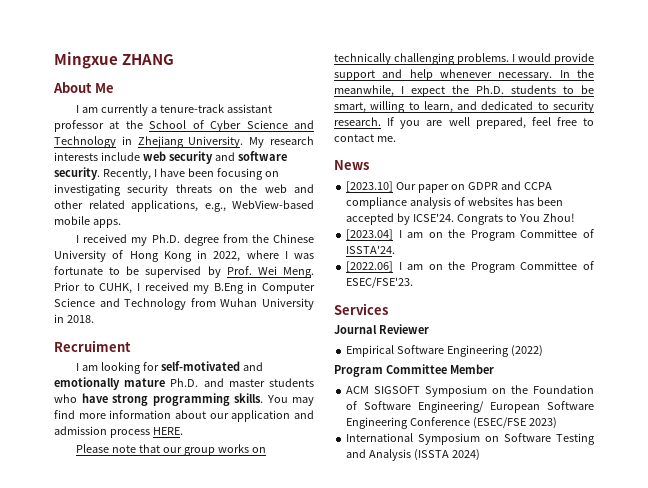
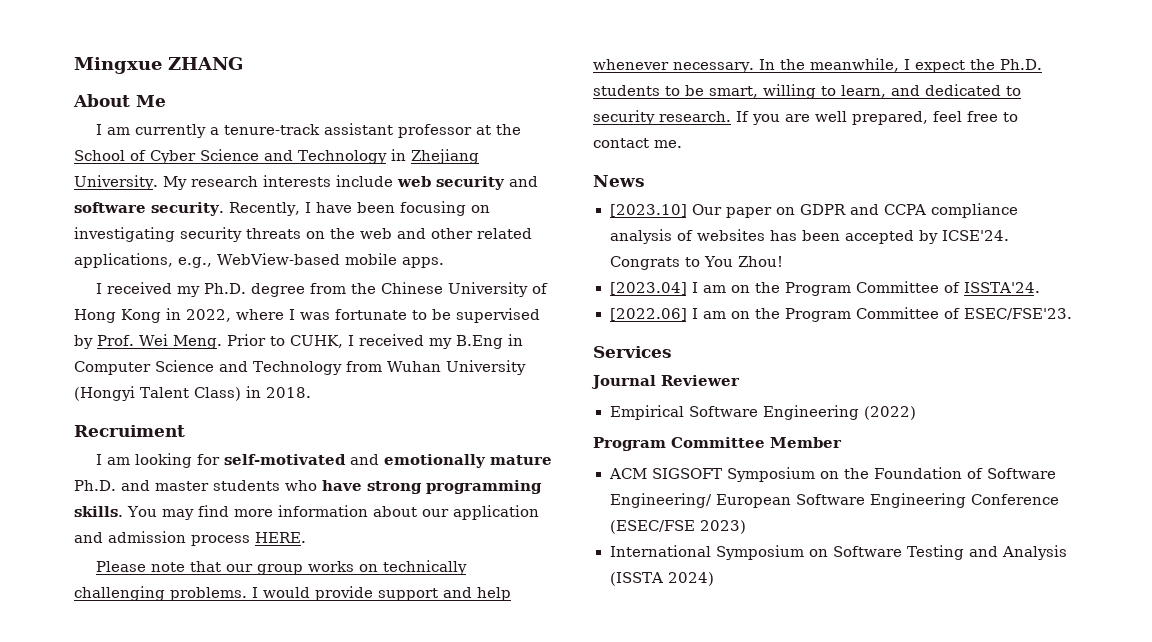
- Prior to CUHK, I received my B.Eng in Computer Science and Technology from Wuhan University in 2018.
+ Prior to CUHK, I received my B.Eng in Computer Science and Technology from Wuhan University (Hongyi Talent Class) in 2018.

